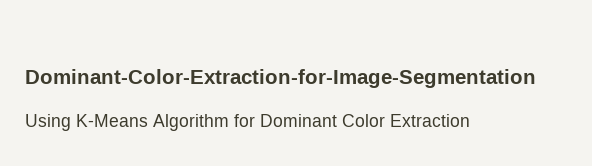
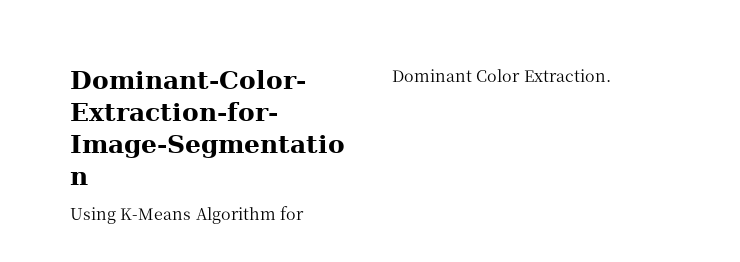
- Using K-Means Algorithm for Dominant Color Extraction
+ Using K-Means Algorithm for Dominant Color Extraction.

